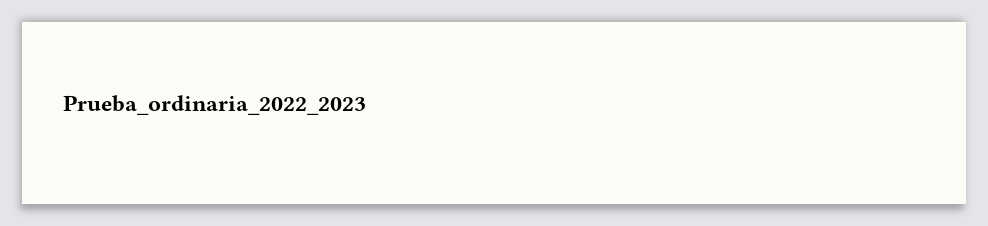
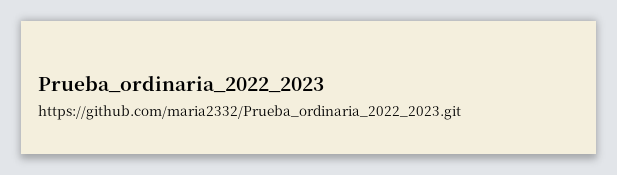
+ https://github.com/maria2332/Prueba_ordinaria_2022_2023.git

